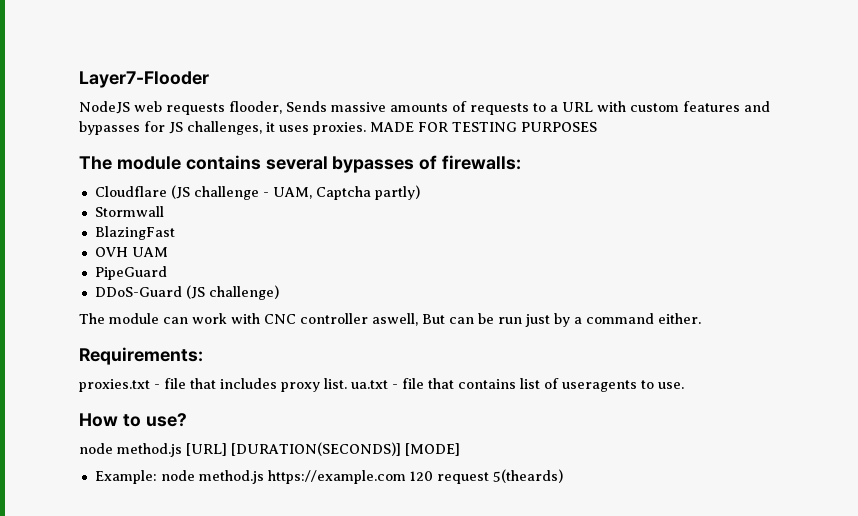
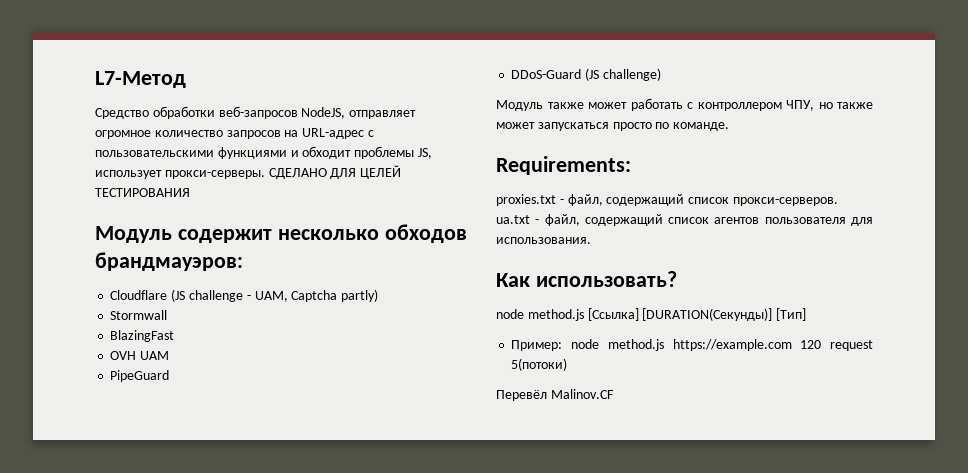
- Layer7-Flooder
- NodeJS web requests flooder, Sends massive amounts of requests to a URL with custom features and bypasses for JS challenges, it uses proxies. MADE FOR TESTING PURPOSES
- The module contains several bypasses of firewalls:
+ L7-Метод
+ Средство обработки веб-запросов NodeJS, отправляет огромное количество запросов на URL-адрес с пользовательскими функциями и обходит проблемы JS, использует прокси-серверы. СДЕЛАНО ДЛЯ ЦЕЛЕЙ ТЕСТИРОВАНИЯ
+ Модуль содержит несколько обходов брандмауэров:
- The module can work with CNC controller aswell, But can be run just by a command either.
+ Модуль также может работать с контроллером ЧПУ, но также может запускаться просто по команде.
  Requirements:
- proxies.txt - file that includes proxy list. ua.txt - file that contains list of useragents to use.
- How to use?
- node method.js [URL] [DURATION(SECONDS)] [MODE]
- Example: node method.js https://example.com 120 request 5(theards)
+ proxies.txt - файл, содержащий список прокси-серверов. ua.txt - файл, содержащий список агентов пользователя для использования.
+ Как использовать?
+ node method.js [Ссылка] [DURATION(Секунды)] [Тип]
+ Пример: node method.js https://example.com 120 request 5(потоки)
+ Перевёл Malinov.CF

